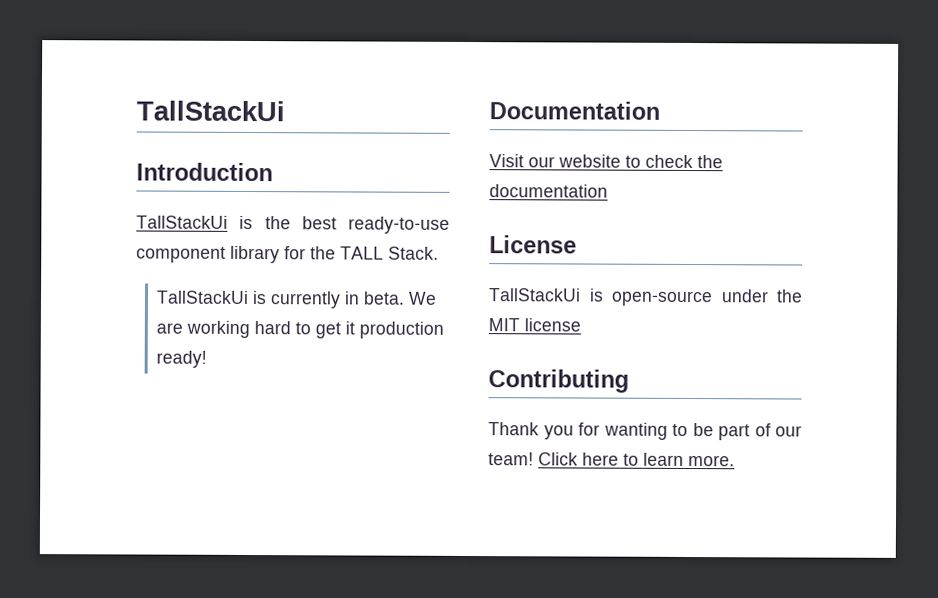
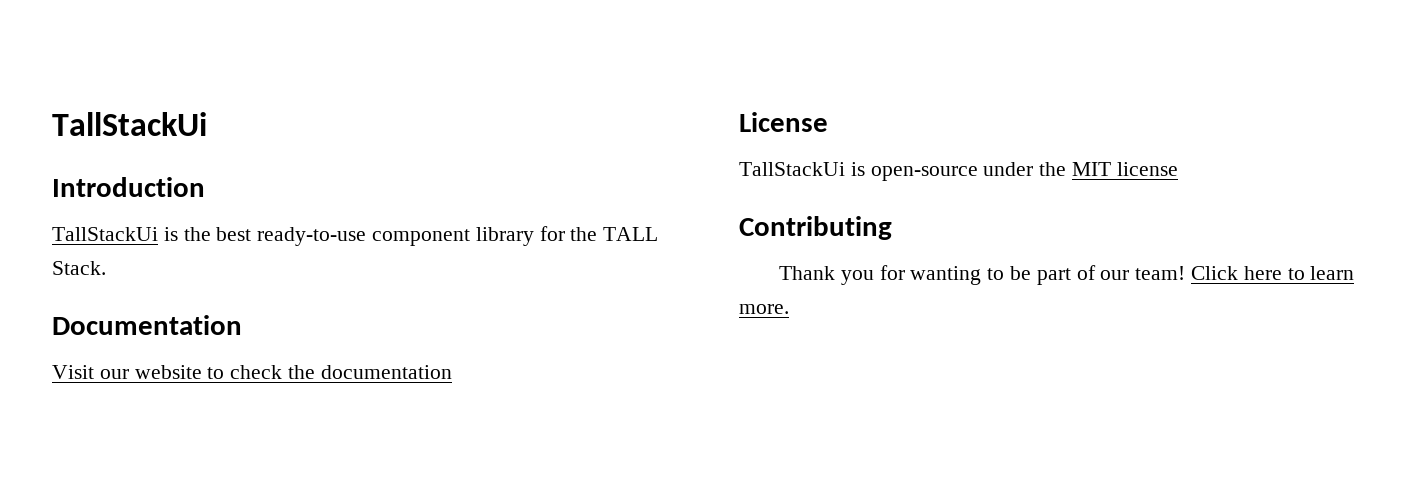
- TallStackUi is currently in beta. We are working hard to get it production ready!

